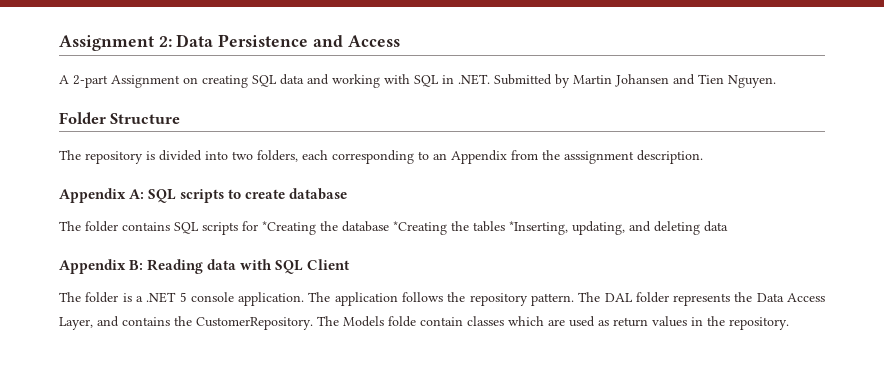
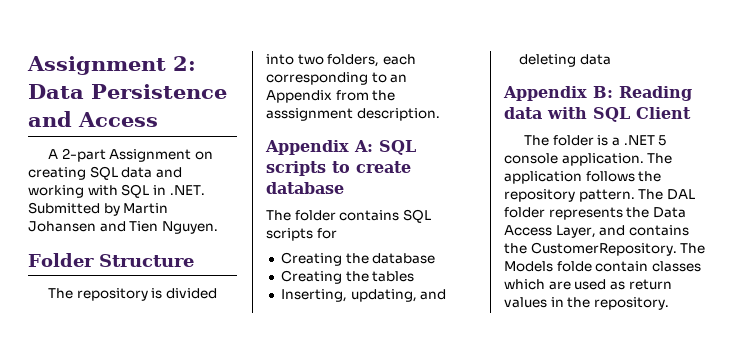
- The folder contains SQL scripts for *Creating the database *Creating the tables *Inserting, updating, and deleting data
+ The folder contains SQL scripts for
+ Creating the database
+ Creating the tables
+ Inserting, updating, and deleting data

